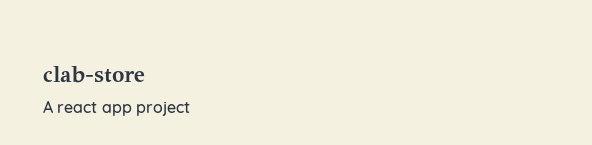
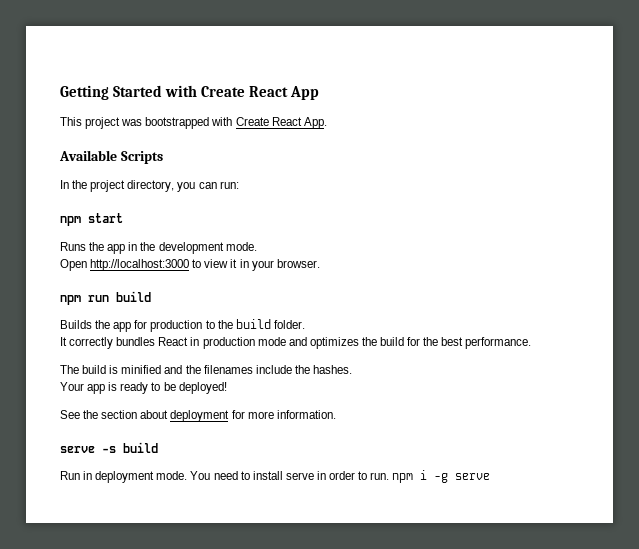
- clab-store
- A react app project
+ Getting Started with Create React App
+ This project was bootstrapped with Create React App.
+ Available Scripts
+ In the project directory, you can run:
+ npm start
+ Runs the app in the development mode.
+ Open http://localhost:3000 to view it in your browser.
+ npm run build
+ Builds the app for production to the build folder.
+ It correctly bundles React in production mode and optimizes the build for the best performance.
+ The build is minified and the filenames include the hashes.
+ Your app is ready to be deployed!
+ See the section about deployment for more information.
+ serve -s build
+ Run in deployment mode. You need to install serve in order to run. npm i -g serve

